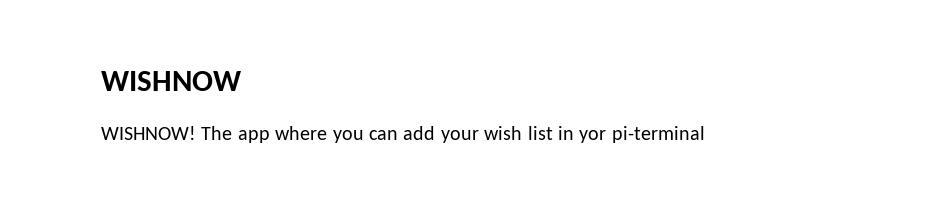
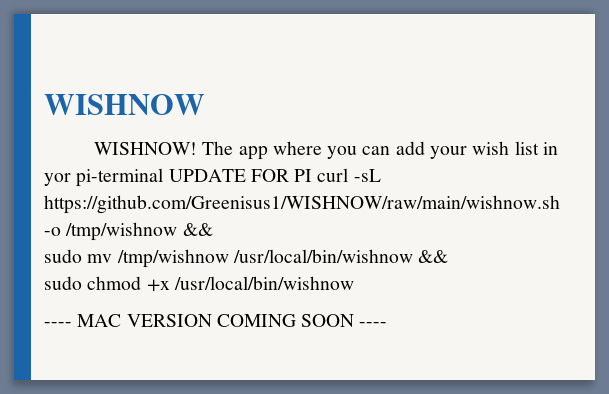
- The app where you can add your wish list in yor pi-terminal
+ The app where you can add your wish list in yor pi-terminal UPDATE FOR PI curl -sL https://github.com/Greenisus1/WISHNOW/raw/main/wishnow.sh -o /tmp/wishnow &&
+ sudo mv /tmp/wishnow /usr/local/bin/wishnow &&
+ sudo chmod +x /usr/local/bin/wishnow
+ ---- MAC VERSION COMING SOON ----

